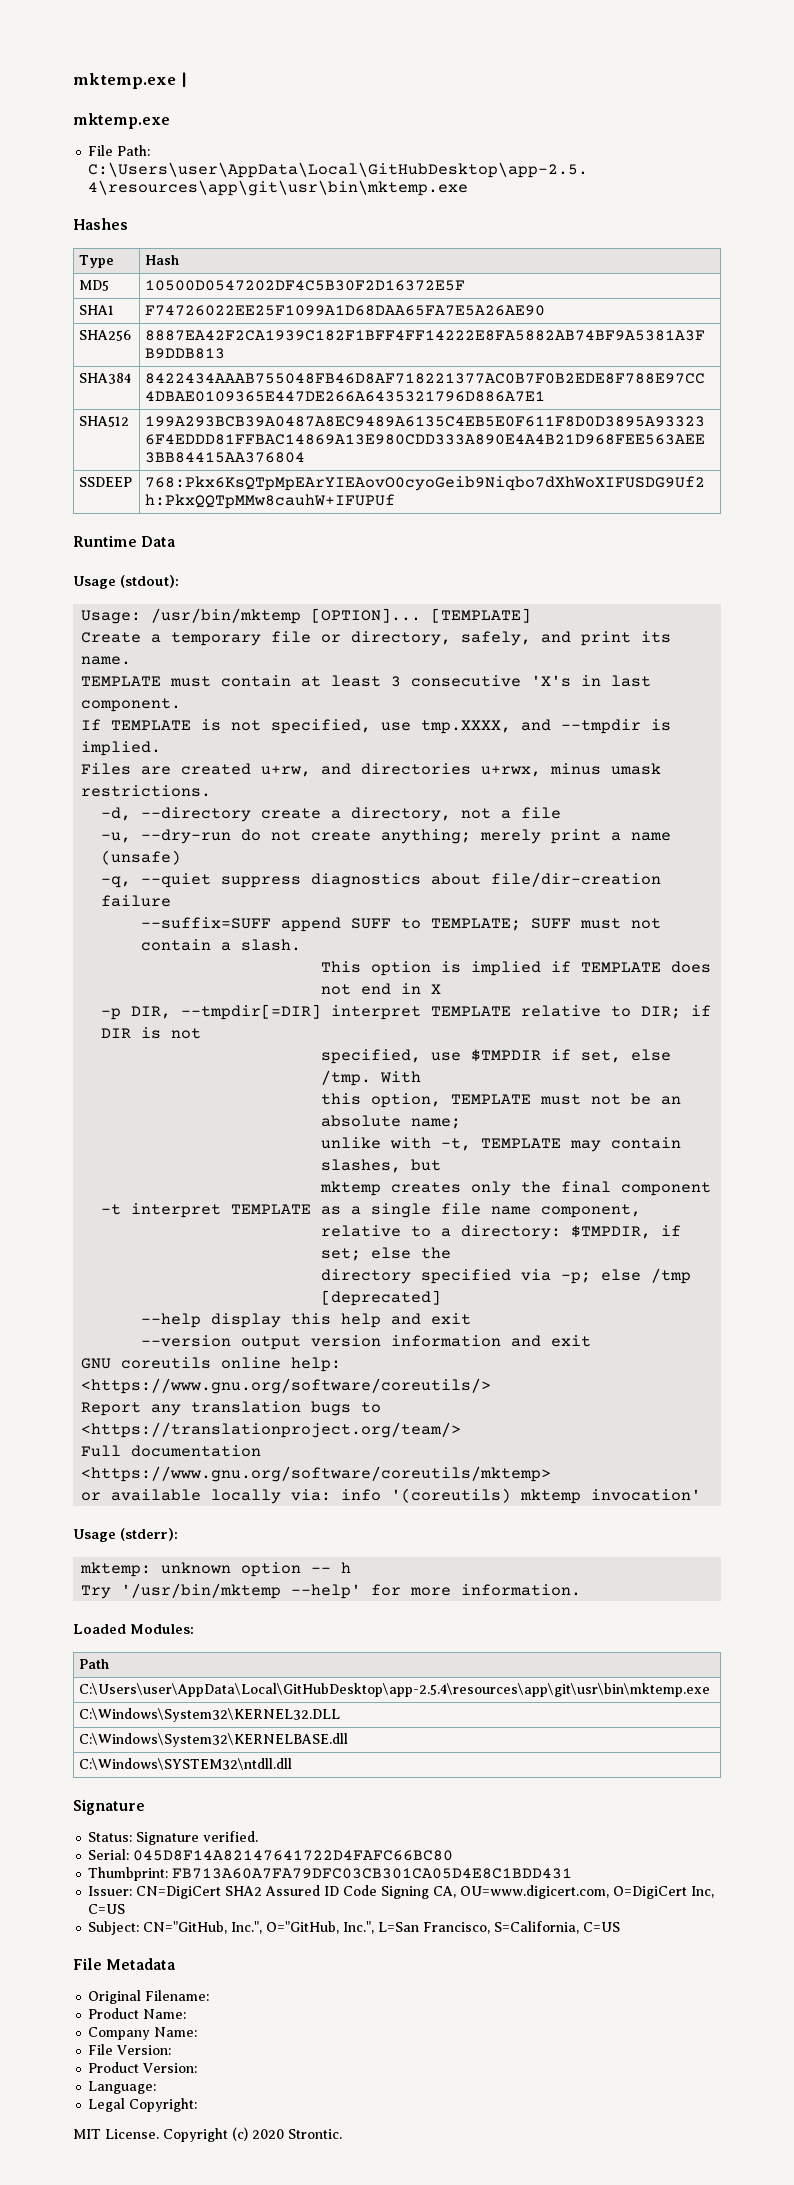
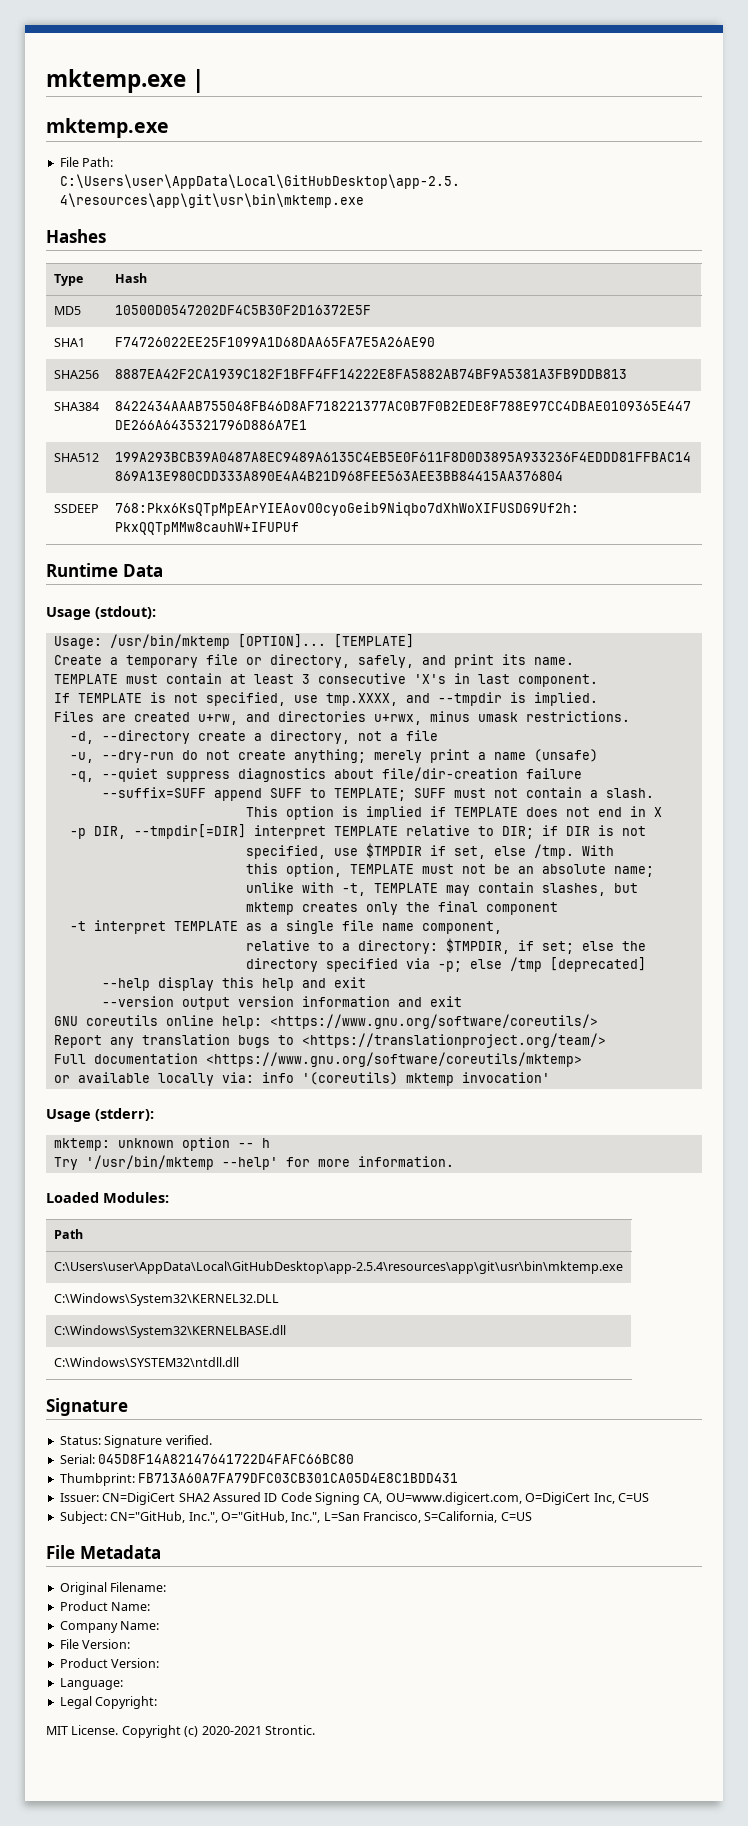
- Copyright (c) 2020 Strontic.
+ Copyright (c) 2020-2021 Strontic.

